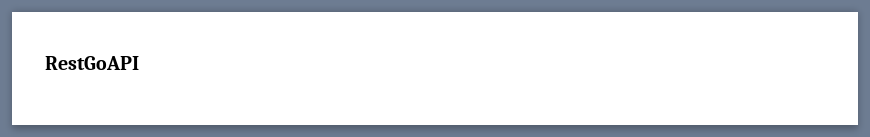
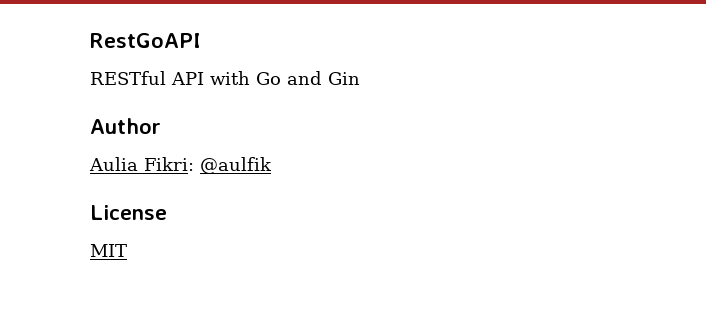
+ RESTful API with Go and Gin
+ Author
+ Aulia Fikri: @aulfik
+ License
+ MIT

